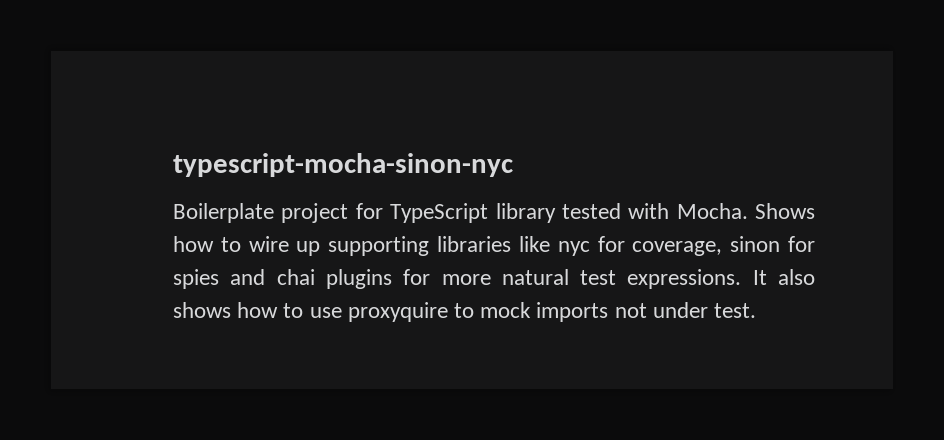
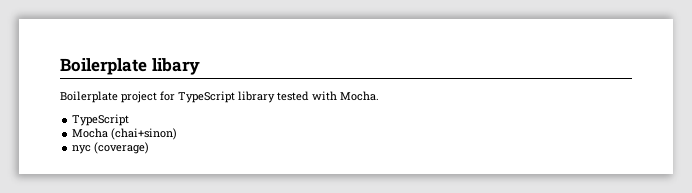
- typescript-mocha-sinon-nyc
+ Boilerplate libary
- Boilerplate project for TypeScript library tested with Mocha. Shows how to wire up supporting libraries like nyc for coverage, sinon for spies and chai plugins for more natural test expressions. It also shows how to use proxyquire to mock imports not under test.
+ Boilerplate project for TypeScript library tested with Mocha.
+ TypeScript
+ Mocha (chai+sinon)
+ nyc (coverage)

